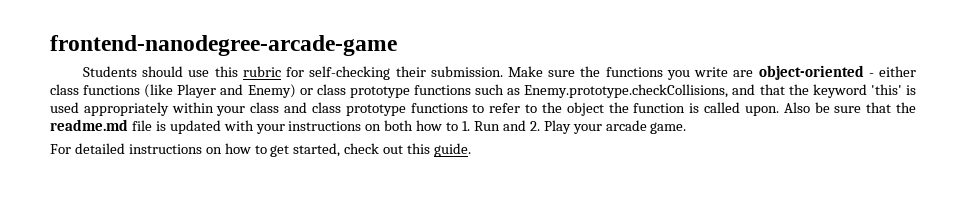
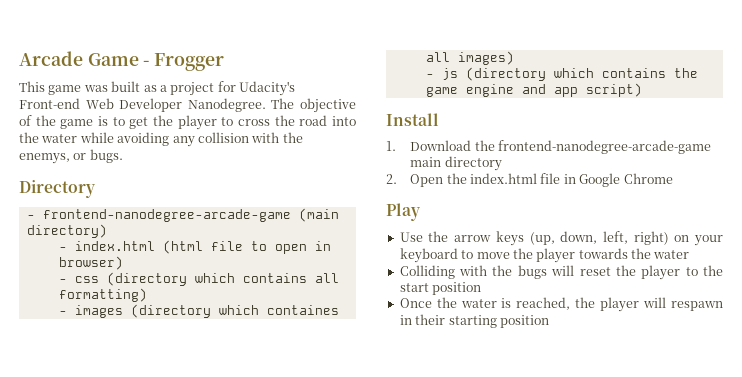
- frontend-nanodegree-arcade-game
- Students should use this rubric for self-checking their submission. Make sure the functions you write are object-oriented - either class functions (like Player and Enemy) or class prototype functions such as Enemy.prototype.checkCollisions, and that the keyword 'this' is used appropriately within your class and class prototype functions to refer to the object the function is called upon. Also be sure that the readme.md file is updated with your instructions on both how to 1. Run and 2. Play your arcade game.
- For detailed instructions on how to get started, check out this guide.
+ Arcade Game - Frogger
+ This game was built as a project for Udacity's Front-end Web Developer Nanodegree. The objective of the game is to get the player to cross the road into the water while avoiding any collision with the enemys, or bugs.
+ Directory
+ - frontend-nanodegree-arcade-game (main directory)
+ - index.html (html file to open in browser)
+ - css (directory which contains all formatting)
+ - images (directory which containes all images)
+ - js (directory which contains the game engine and app script)
+ Install
+ 1. Download the frontend-nanodegree-arcade-game main directory
+ 2. Open the index.html file in Google Chrome
+ Play
+ Use the arrow keys (up, down, left, right) on your keyboard to move the player towards the water
+ Colliding with the bugs will reset the player to the start position
+ Once the water is reached, the player will respawn in their starting position

